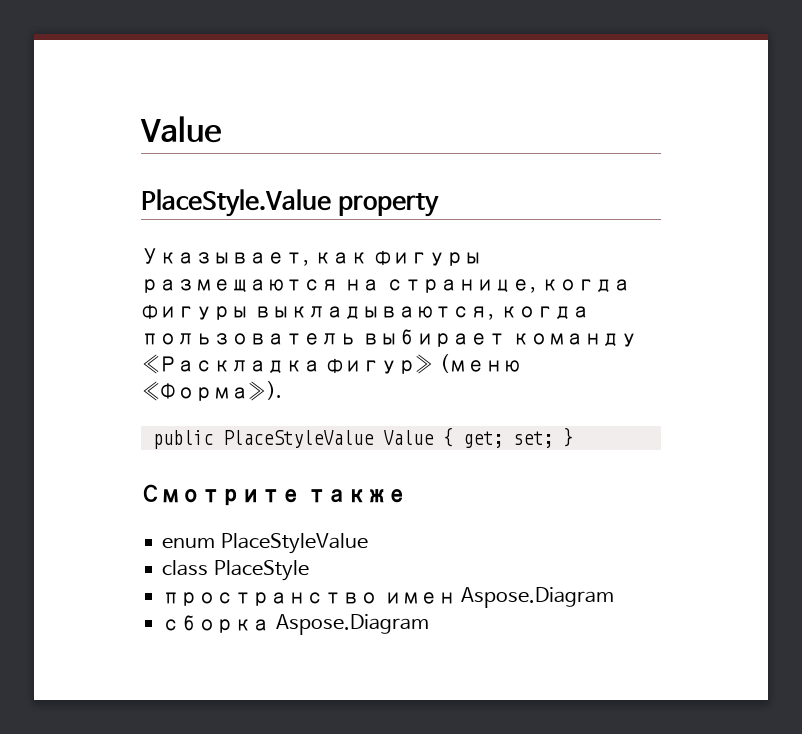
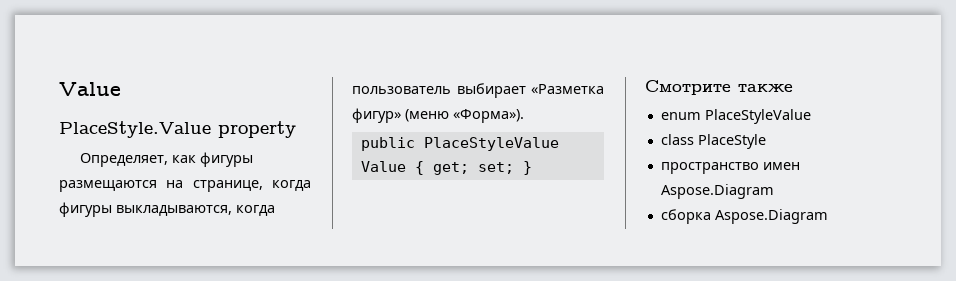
- Указывает, как фигуры размещаются на странице, когда фигуры выкладываются, когда пользователь выбирает команду «Раскладка фигур» (меню «Форма»).
+ Определяет, как фигуры размещаются на странице, когда фигуры выкладываются, когда пользователь выбирает «Разметка фигур» (меню «Форма»).

